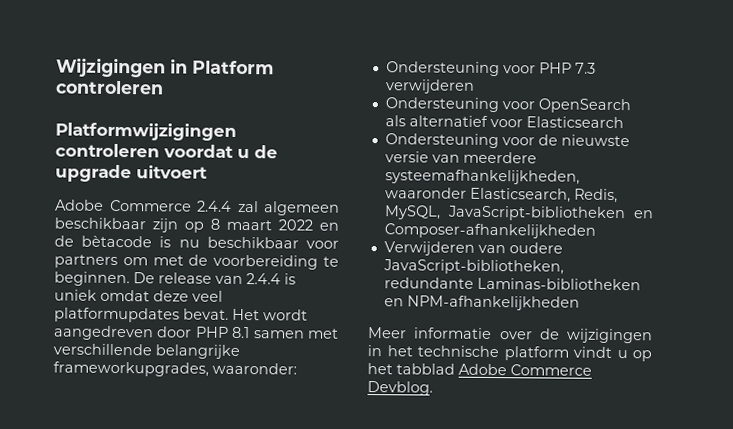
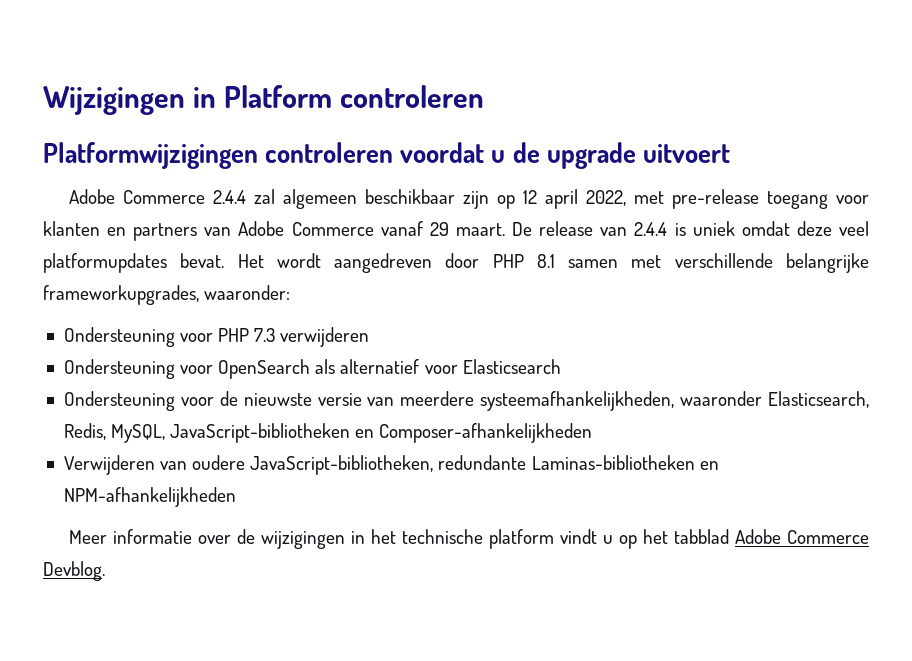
- Adobe Commerce 2.4.4 zal algemeen beschikbaar zijn op 8 maart 2022 en de bètacode is nu beschikbaar voor partners om met de voorbereiding te beginnen.
+ Adobe Commerce 2.4.4 zal algemeen beschikbaar zijn op 12 april 2022, met pre-release toegang voor klanten en partners van Adobe Commerce vanaf 29 maart.

